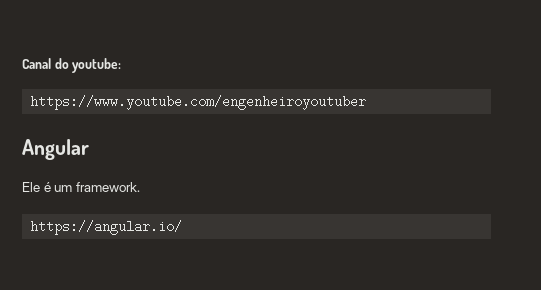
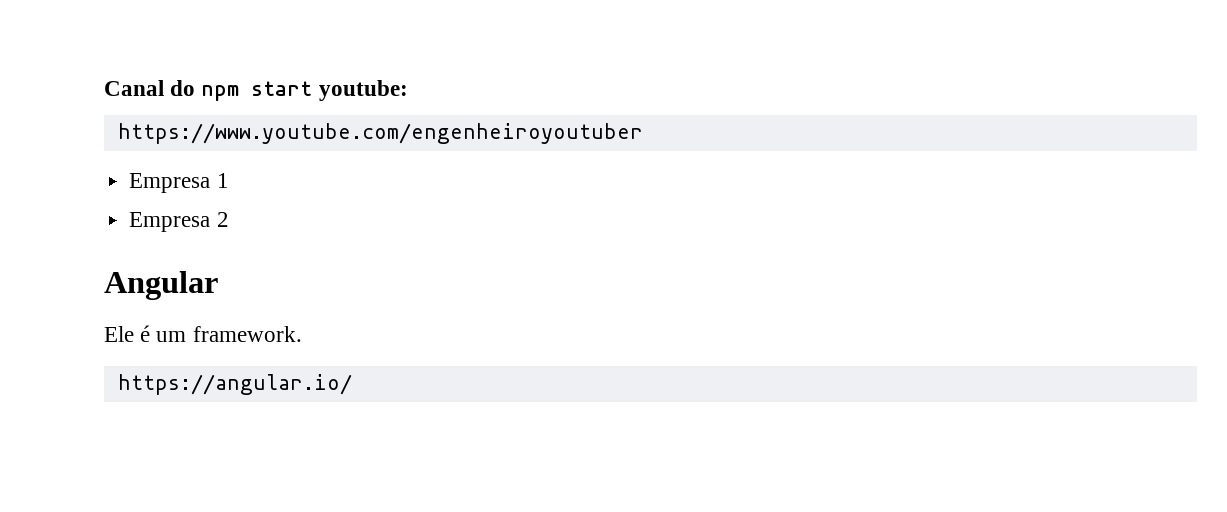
- Canal do youtube:
+ Canal do npm start youtube:
+ Empresa 1
+ Empresa 2

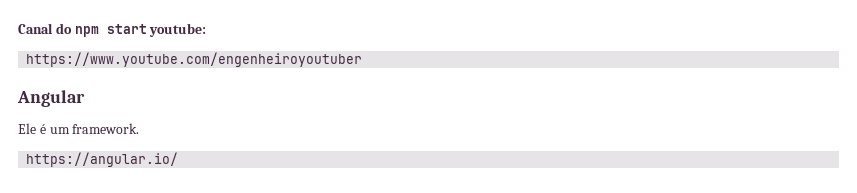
- Empresa 1
- Empresa 2

